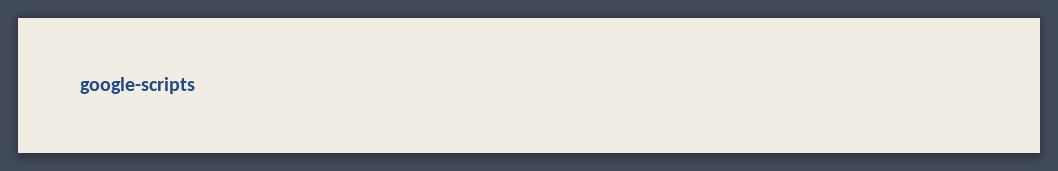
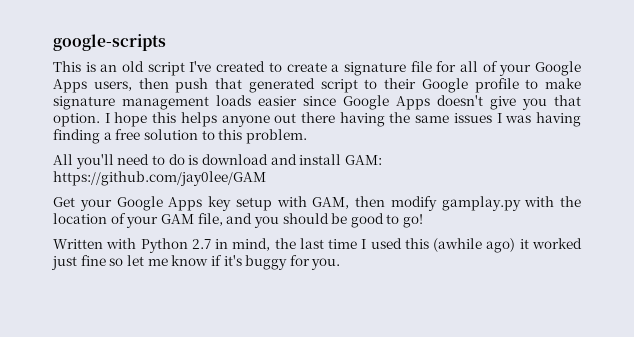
+ This is an old script I've created to create a signature file for all of your Google Apps users, then push that generated script to their Google profile to make signature management loads easier since Google Apps doesn't give you that option. I hope this helps anyone out there having the same issues I was having finding a free solution to this problem.
+ All you'll need to do is download and install GAM: https://github.com/jay0lee/GAM
+ Get your Google Apps key setup with GAM, then modify gamplay.py with the location of your GAM file, and you should be good to go!
+ Written with Python 2.7 in mind, the last time I used this (awhile ago) it worked just fine so let me know if it's buggy for you.

